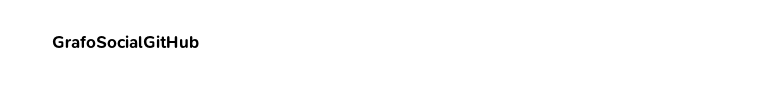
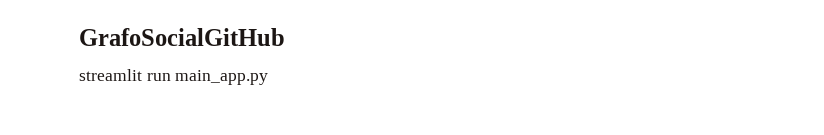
+ streamlit run main_app.py

